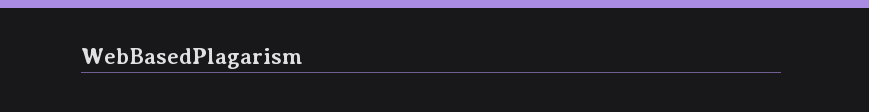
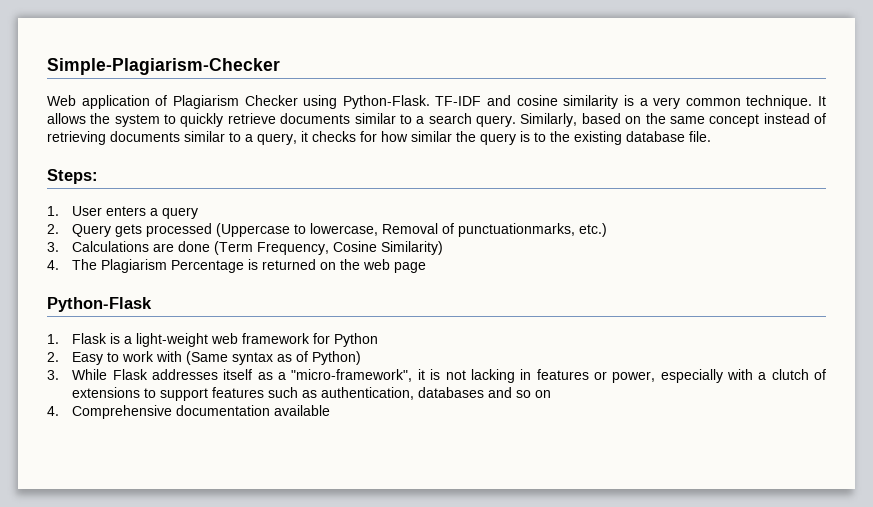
- WebBasedPlagarism
+ Simple-Plagiarism-Checker
+ Web application of Plagiarism Checker using Python-Flask. TF-IDF and cosine similarity is a very common technique. It allows the system to quickly retrieve documents similar to a search query. Similarly, based on the same concept instead of retrieving documents similar to a query, it checks for how similar the query is to the existing database file.
+ Steps:
+ 1. User enters a query
+ 2. Query gets processed (Uppercase to lowercase, Removal of punctuationmarks, etc.)
+ 3. Calculations are done (Term Frequency, Cosine Similarity)
+ 4. The Plagiarism Percentage is returned on the web page
+ Python-Flask
+ 1. Flask is a light-weight web framework for Python
+ 2. Easy to work with (Same syntax as of Python)
+ 3. While Flask addresses itself as a "micro-framework", it is not lacking in features or power, especially with a clutch of extensions to support features such as authentication, databases and so on
+ 4. Comprehensive documentation available

